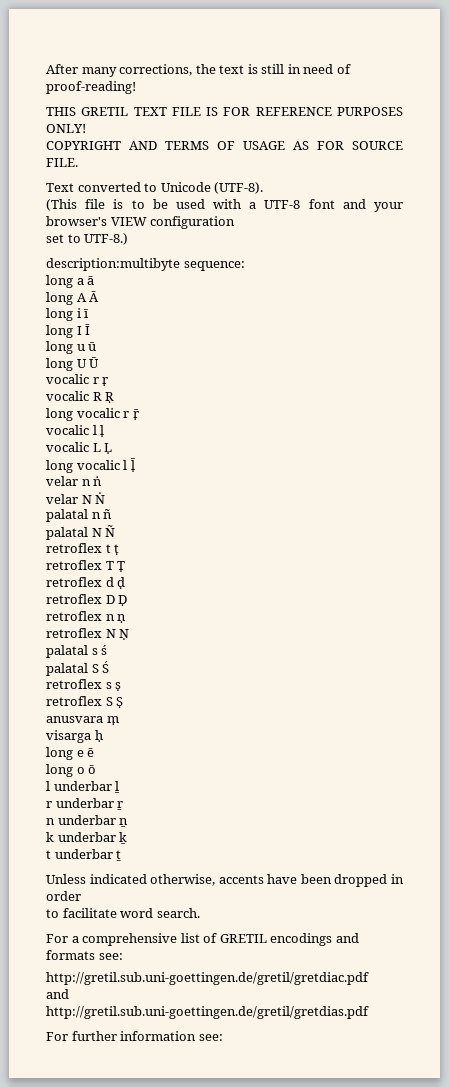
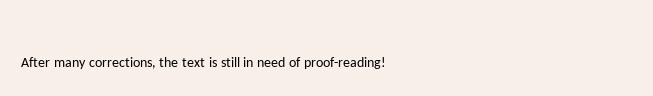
- THIS GRETIL TEXT FILE IS FOR REFERENCE PURPOSES ONLY!
- COPYRIGHT AND TERMS OF USAGE AS FOR SOURCE FILE.
- Text converted to Unicode (UTF-8).
- (This file is to be used with a UTF-8 font and your browser's VIEW configuration
- set to UTF-8.)
- description:multibyte sequence:
- long a ā
- long A Ā
- long i ī
- long I Ī
- long u ū
- long U Ū
- vocalic r ṛ
- vocalic R Ṛ
- long vocalic r ṝ
- vocalic l ḷ
- vocalic L Ḷ
- long vocalic l ḹ
- velar n ṅ
- velar N Ṅ
- palatal n ñ
- palatal N Ñ
- retroflex t ṭ
- retroflex T Ṭ
- retroflex d ḍ
- retroflex D Ḍ
- retroflex n ṇ
- retroflex N Ṇ
- palatal s ś
- palatal S Ś
- retroflex s ṣ
- retroflex S Ṣ
- anusvara ṃ
- visarga ḥ
- long e ē
- long o ō
- l underbar ḻ
- r underbar ṟ
- n underbar ṉ
- k underbar ḵ
- t underbar ṯ
- Unless indicated otherwise, accents have been dropped in order
- to facilitate word search.
- For a comprehensive list of GRETIL encodings and formats see:
- http://gretil.sub.uni-goettingen.de/gretil/gretdiac.pdf
- and
- http://gretil.sub.uni-goettingen.de/gretil/gretdias.pdf
- For further information see:

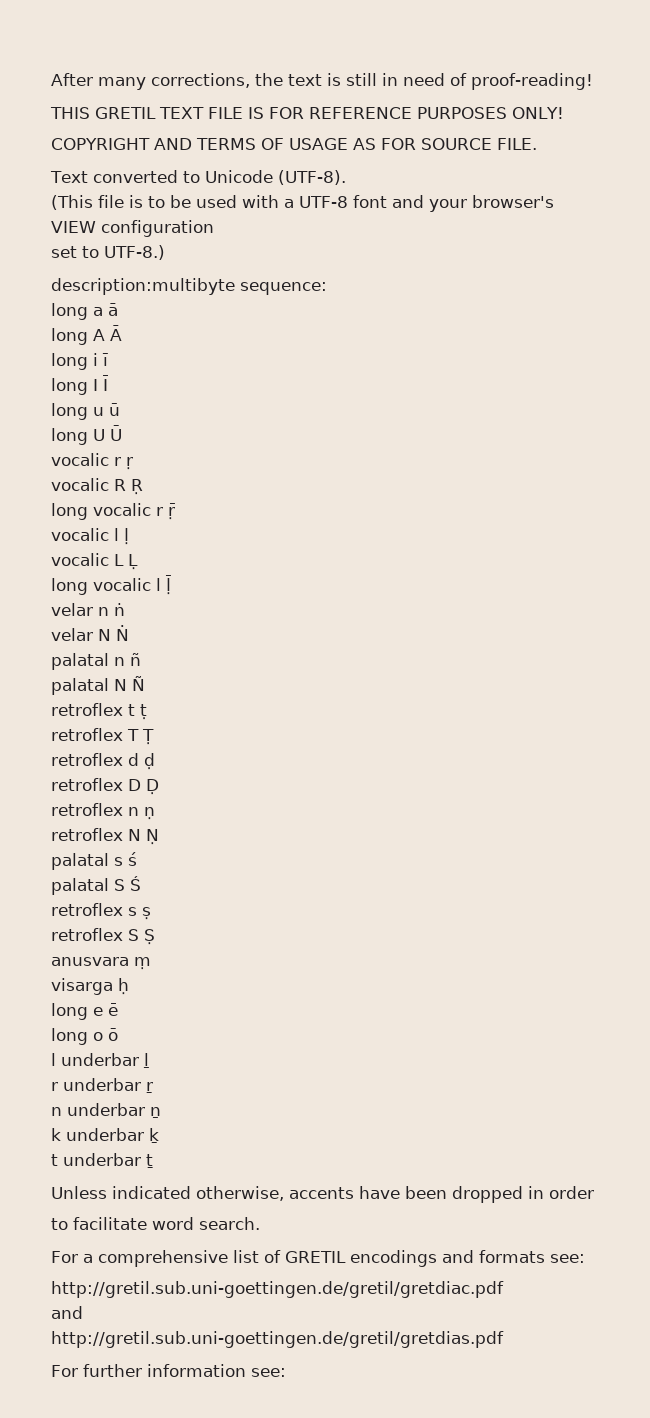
+ THIS GRETIL TEXT FILE IS FOR REFERENCE PURPOSES ONLY!
+ COPYRIGHT AND TERMS OF USAGE AS FOR SOURCE FILE.
+ Text converted to Unicode (UTF-8).
+ (This file is to be used with a UTF-8 font and your browser's VIEW configuration
+ set to UTF-8.)
+ description:multibyte sequence:
+ long a ā
+ long A Ā
+ long i ī
+ long I Ī
+ long u ū
+ long U Ū
+ vocalic r ṛ
+ vocalic R Ṛ
+ long vocalic r ṝ
+ vocalic l ḷ
+ vocalic L Ḷ
+ long vocalic l ḹ
+ velar n ṅ
+ velar N Ṅ
+ palatal n ñ
+ palatal N Ñ
+ retroflex t ṭ
+ retroflex T Ṭ
+ retroflex d ḍ
+ retroflex D Ḍ
+ retroflex n ṇ
+ retroflex N Ṇ
+ palatal s ś
+ palatal S Ś
+ retroflex s ṣ
+ retroflex S Ṣ
+ anusvara ṃ
+ visarga ḥ
+ long e ē
+ long o ō
+ l underbar ḻ
+ r underbar ṟ
+ n underbar ṉ
+ k underbar ḵ
+ t underbar ṯ
+ Unless indicated otherwise, accents have been dropped in order
+ to facilitate word search.
+ For a comprehensive list of GRETIL encodings and formats see:
+ http://gretil.sub.uni-goettingen.de/gretil/gretdiac.pdf
+ and
+ http://gretil.sub.uni-goettingen.de/gretil/gretdias.pdf
+ For further information see:

